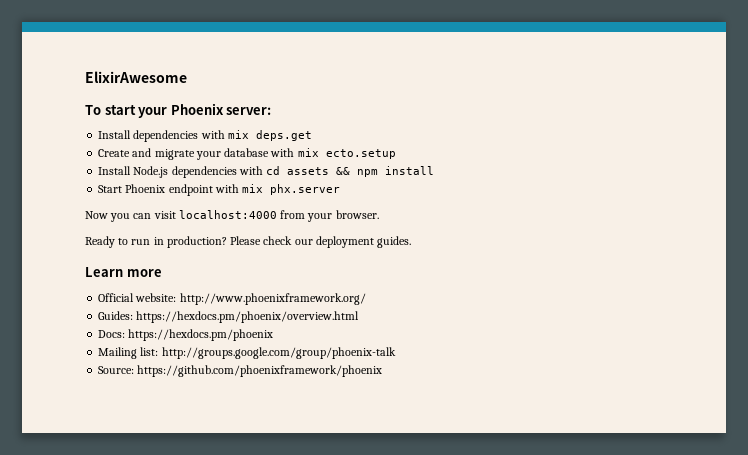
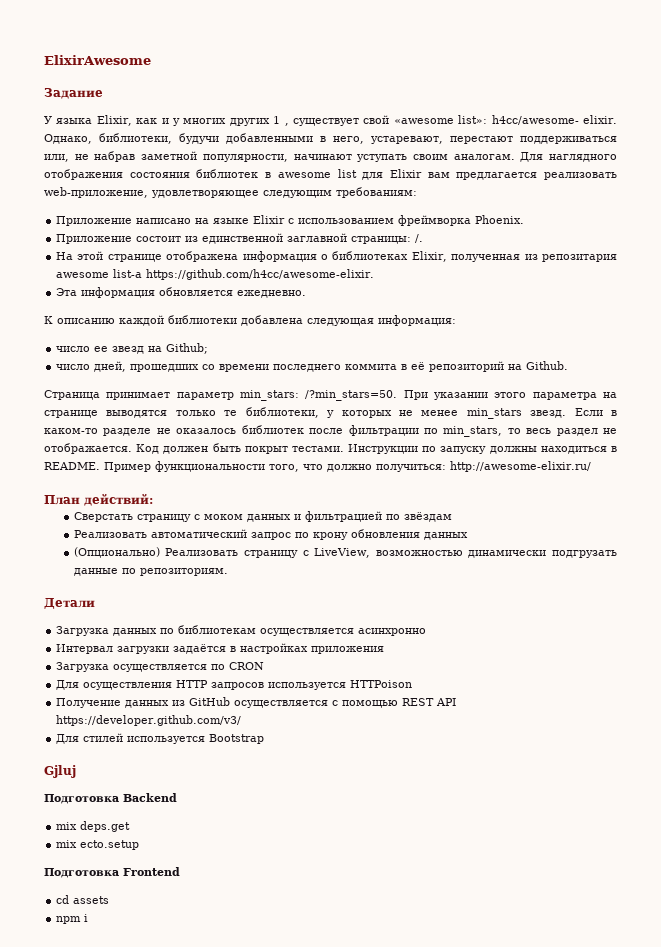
- To start your Phoenix server:
- Install dependencies with mix deps.get
- Create and migrate your database with mix ecto.setup
- Install Node.js dependencies with cd assets && npm install
- Start Phoenix endpoint with mix phx.server
- Now you can visit localhost:4000 from your browser.
- Ready to run in production? Please check our deployment guides.
- Learn more
- Official website: http://www.phoenixframework.org/
- Guides: https://hexdocs.pm/phoenix/overview.html
- Docs: https://hexdocs.pm/phoenix
- Mailing list: http://groups.google.com/group/phoenix-talk
- Source: https://github.com/phoenixframework/phoenix
+ Задание
+ У языка Elixir, как и у многих других 1 , существует свой «awesome list»: h4cc/awesome- elixir. Однако, библиотеки, будучи добавленными в него, устаревают, перестают поддерживаться или, не набрав заметной популярности, начинают уступать своим аналогам. Для наглядного отображения состояния библиотек в awesome list для Elixir вам предлагается реализовать web-приложение, удовлетворяющее следующим требованиям:
+ Приложение написано на языке Elixir с использованием фреймворка Phoenix.
+ Приложение состоит из единственной заглавной страницы: /.
+ На этой странице отображена информация о библиотеках Elixir, полученная из репозитария awesome list-а https://github.com/h4cc/awesome-elixir.
+ Эта информация обновляется ежедневно.
+ К описанию каждой библиотеки добавлена следующая информация:
+ число ее звезд на Github;
+ число дней, прошедших со времени последнего коммита в её репозиторий на Github.
+ Страница принимает параметр min_stars: /?min_stars=50. При указании этого параметра на странице выводятся только те библиотеки, у которых не менее min_stars звезд. Если в каком-то разделе не оказалось библиотек после фильтрации по min_stars, то весь раздел не отображается. Код должен быть покрыт тестами. Инструкции по запуску должны находиться в README. Пример функциональности того, что должно получиться: http://awesome-elixir.ru/
+ План действий:
+ Сверстать страницу с моком данных и фильтрацией по звёздам
+ Реализовать автоматический запрос по крону обновления данных
+ (Опционально) Реализовать страницу с LiveView, возможностью динамически подгрузать данные по репозиториям.
+ Детали
+ Загрузка данных по библиотекам осуществляется асинхронно
+ Интервал загрузки задаётся в настройках приложения
+ Загрузка осуществляется по CRON
+ Для осуществления HTTP запросов используется HTTPoison
+ Получение данных из GitHub осуществляется с помощью REST API https://developer.github.com/v3/
+ Для стилей используется Bootstrap
+ Gjluj
+ Подготовка Backend
+ mix deps.get
+ mix ecto.setup
+ Подготовка Frontend
+ cd assets
+ npm i

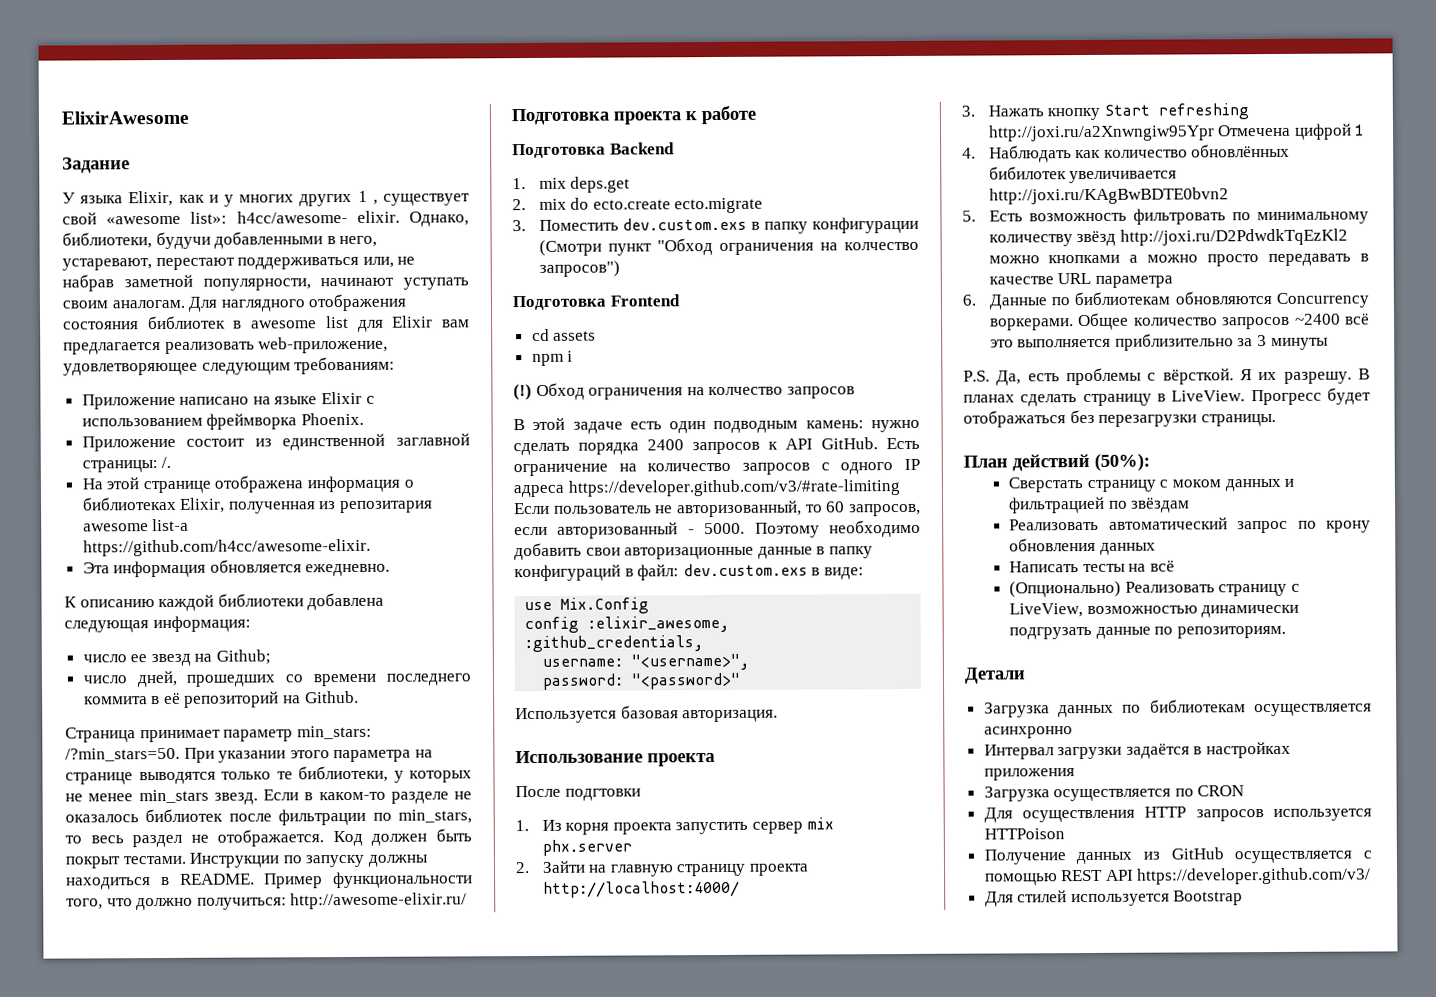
+ Подготовка проекта к работе
+ Подготовка Backend
+ 1. mix deps.get
+ 2. mix do ecto.create ecto.migrate
+ 3. Поместить dev.custom.exs в папку конфигурации (Смотри пункт "Обход ограничения на колчество запросов")
+ Подготовка Frontend
+ cd assets
+ npm i
+ (!) Обход ограничения на колчество запросов
+ В этой задаче есть один подводным камень: нужно сделать порядка 2400 запросов к API GitHub. Есть ограничение на количество запросов с одного IP адреса https://developer.github.com/v3/#rate-limiting Если пользователь не авторизованный, то 60 запросов, если авторизованный - 5000. Поэтому необходимо добавить свои авторизационные данные в папку конфигураций в файл: dev.custom.exs в виде:
+ use Mix.Config
+ config :elixir_awesome, :github_credentials,
+ username: "<username>",
+ password: "<password>"
+ Используется базовая авторизация.
+ Использование проекта
+ После подгтовки
+ 1. Из корня проекта запустить сервер mix phx.server
+ 2. Зайти на главную страницу проекта http://localhost:4000/
+ 3. Нажать кнопку Start refreshing http://joxi.ru/a2Xnwngiw95Ypr Отмечена цифрой 1
+ 4. Наблюдать как количество обновлённых бибилотек увеличивается http://joxi.ru/KAgBwBDTE0bvn2
+ 5. Есть возможность фильтровать по минимальному количеству звёзд http://joxi.ru/D2PdwdkTqEzKl2 можно кнопками а можно просто передавать в качестве URL параметра
+ 6. Данные по библиотекам обновляются Concurrency воркерами. Общее количество запросов ~2400 всё это выполняется приблизительно за 3 минуты
+ P.S. Да, есть проблемы с вёрсткой. Я их разрешу. В планах сделать страницу в LiveView. Прогресс будет отображаться без перезагрузки страницы.
- План действий:
+ План действий (50%):
+ Написать тесты на всё
- Gjluj
- Подготовка Backend
- mix deps.get
- mix ecto.setup
- Подготовка Frontend
- cd assets
- npm i

